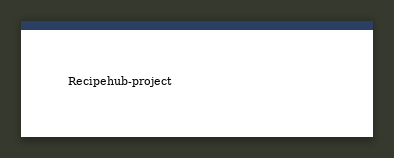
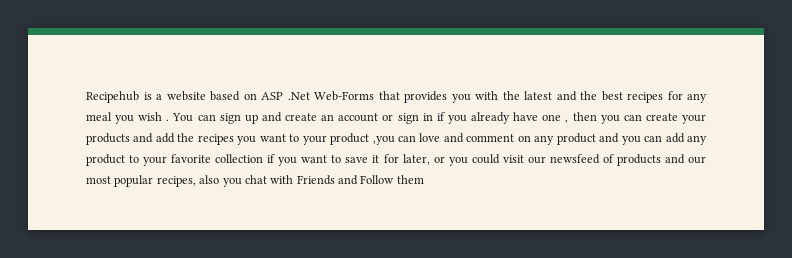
- Recipehub-project
+ Recipehub is a website based on ASP .Net Web-Forms that provides you with the latest and the best recipes for any meal you wish . You can sign up and create an account or sign in if you already have one , then you can create your products and add the recipes you want to your product ,you can love and comment on any product and you can add any product to your favorite collection if you want to save it for later, or you could visit our newsfeed of products and our most popular recipes, also you chat with Friends and Follow them

